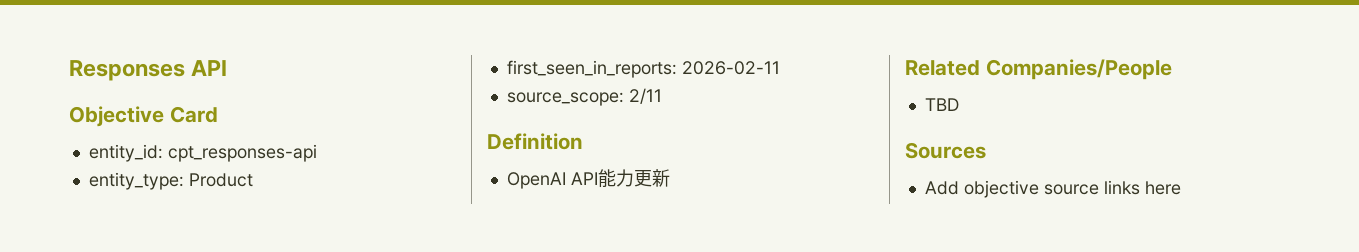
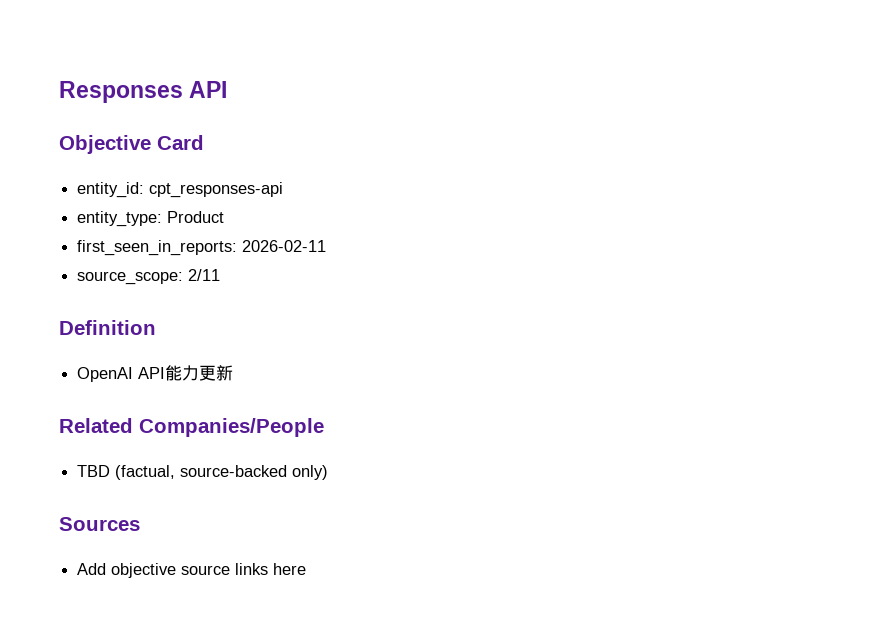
- TBD
+ TBD (factual, source-backed only)

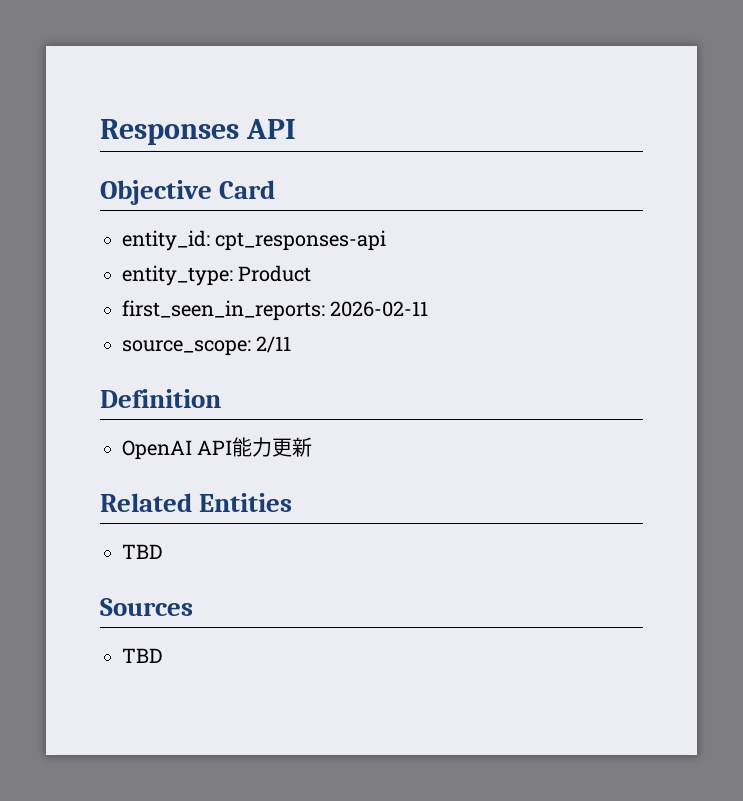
- Related Companies/People
- TBD (factual, source-backed only)
+ Related Entities
+ TBD
  Sources
- Add objective source links here
+ TBD

